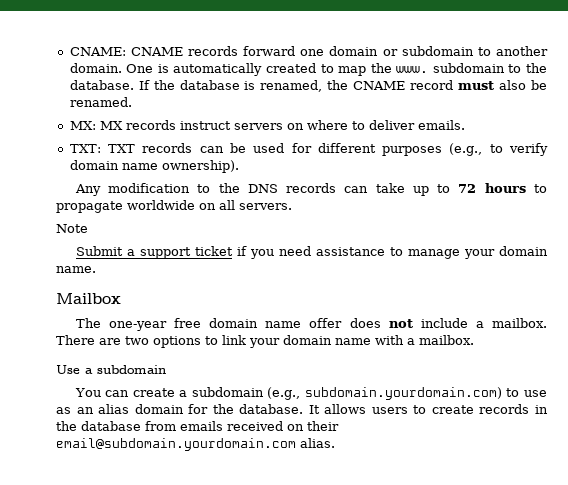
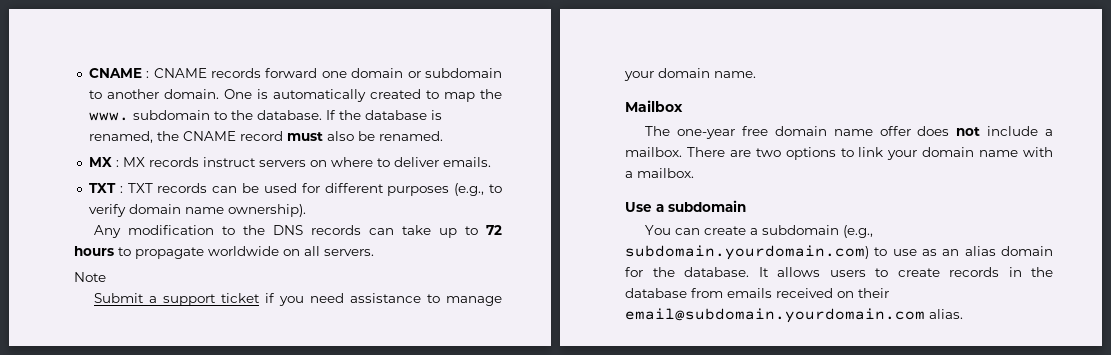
- CNAME: CNAME records forward one domain or subdomain to another domain.
+ CNAME : CNAME records forward one domain or subdomain to another domain.
- MX: MX records instruct servers on where to deliver emails.
+ MX : MX records instruct servers on where to deliver emails.
- TXT: TXT records can be used for different purposes (e.g., to verify domain name ownership).
+ TXT : TXT records can be used for different purposes (e.g., to verify domain name ownership).

